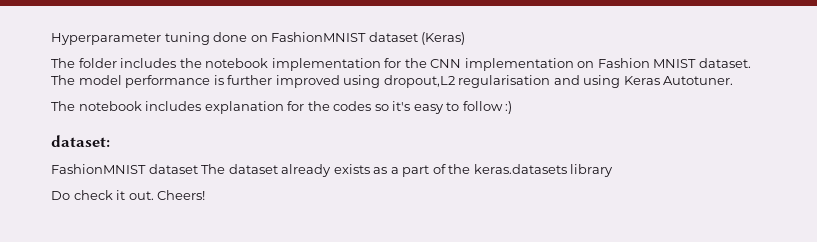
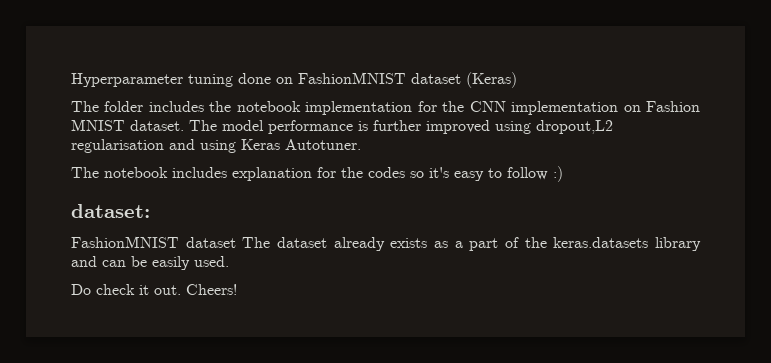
- FashionMNIST dataset The dataset already exists as a part of the keras.datasets library
+ FashionMNIST dataset The dataset already exists as a part of the keras.datasets library and can be easily used.

